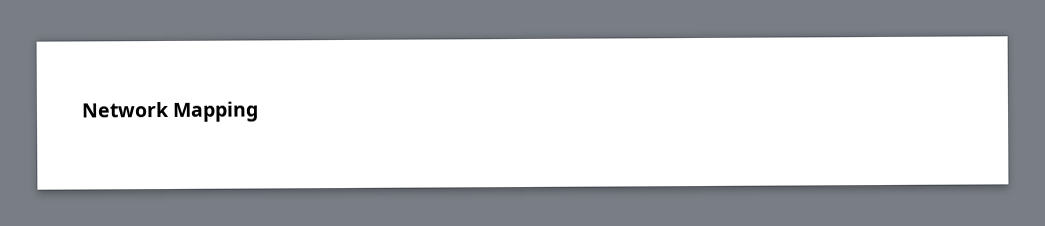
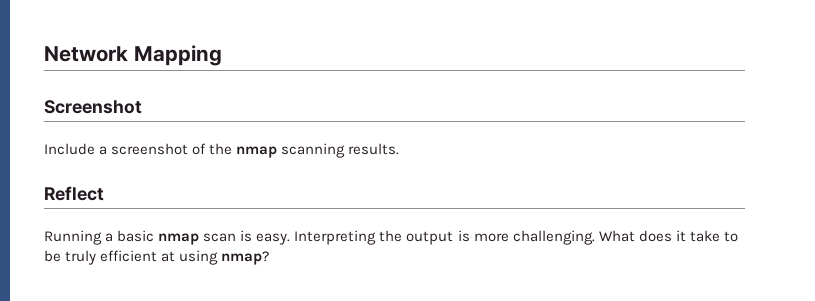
+ Screenshot
+ Include a screenshot of the nmap scanning results.
+ Reflect
+ Running a basic nmap scan is easy. Interpreting the output is more challenging. What does it take to be truly efficient at using nmap?

